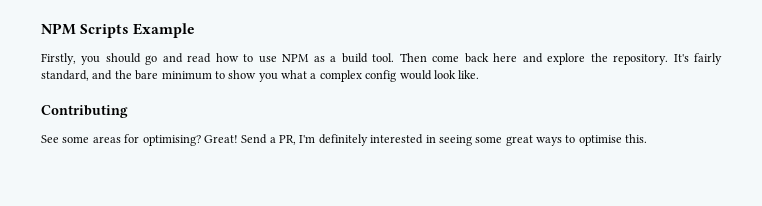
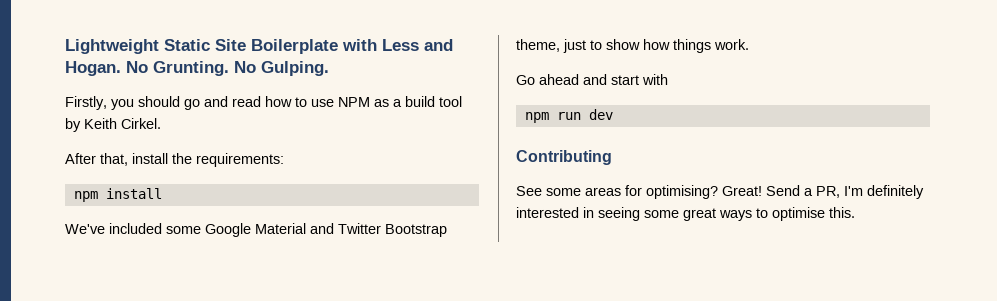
- NPM Scripts Example
+ Lightweight Static Site Boilerplate with Less and Hogan. No Grunting. No Gulping.
- Firstly, you should go and read how to use NPM as a build tool. Then come back here and explore the repository. It's fairly standard, and the bare minimum to show you what a complex config would look like.
+ Firstly, you should go and read how to use NPM as a build tool by Keith Cirkel.
+ After that, install the requirements:
+ npm install
+ We've included some Google Material and Twitter Bootstrap theme, just to show how things work.
+ Go ahead and start with
+ npm run dev

